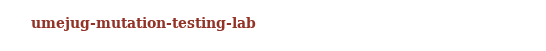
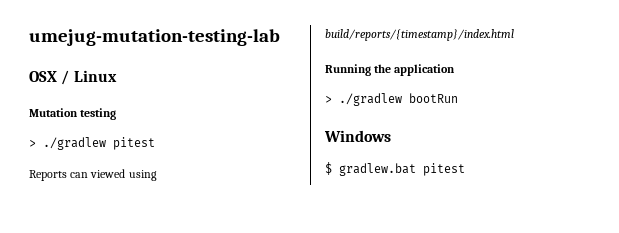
+ OSX / Linux
+ Mutation testing
+ > ./gradlew pitest
+ Reports can viewed using build/reports/{timestamp}/index.html
+ Running the application
+ > ./gradlew bootRun
+ Windows
+ $ gradlew.bat pitest

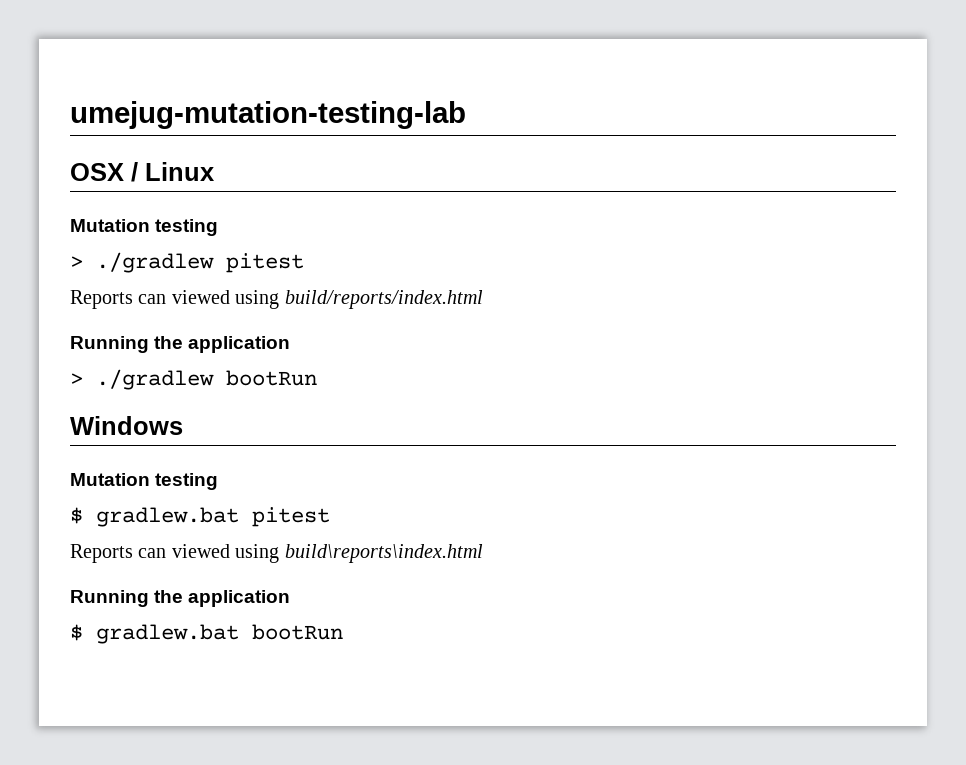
- Reports can viewed using build/reports/{timestamp}/index.html
+ Reports can viewed using build/reports/index.html
  Windows
+ Mutation testing
+ Reports can viewed using build\reports\index.html
+ Running the application
+ $ gradlew.bat bootRun

